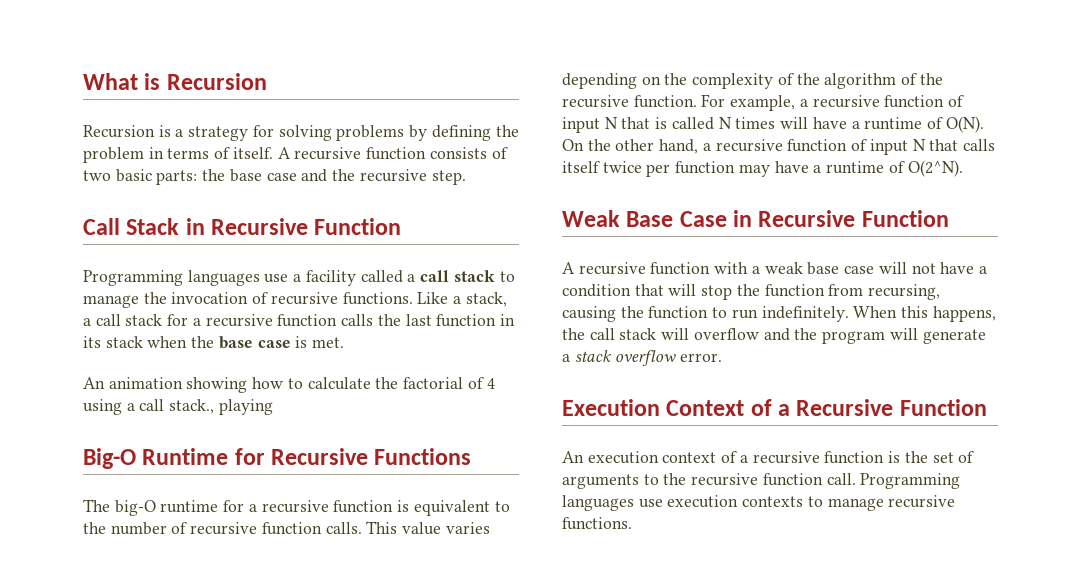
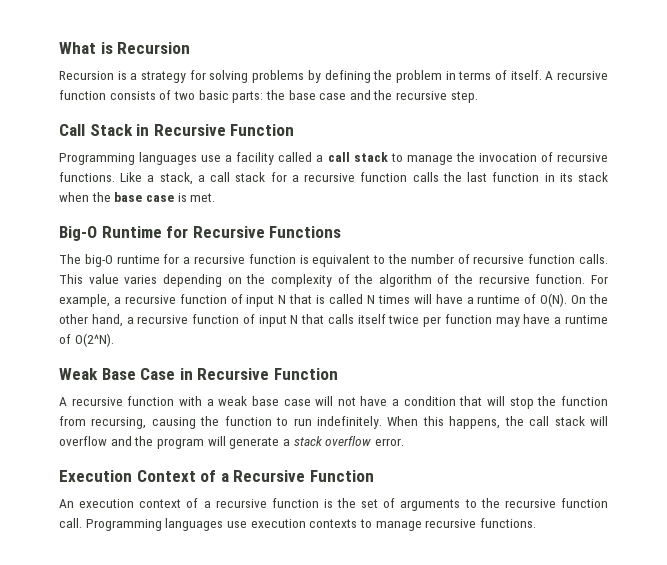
- An animation showing how to calculate the factorial of 4 using a call stack., playing

